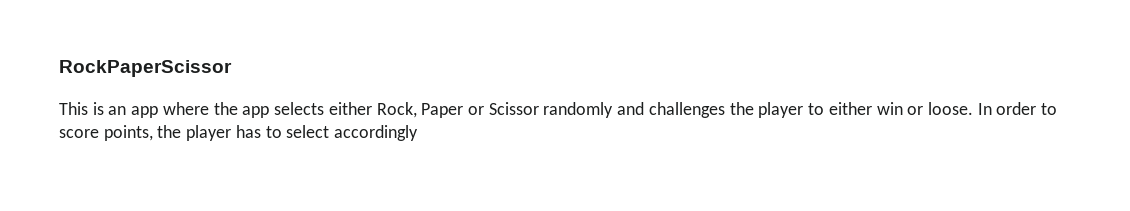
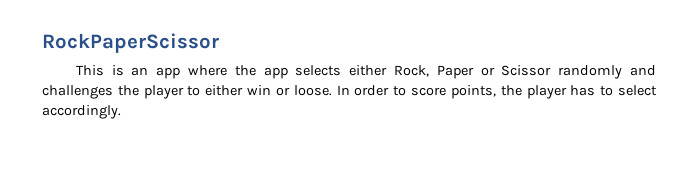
- In order to score points, the player has to select accordingly
+ In order to score points, the player has to select accordingly.

